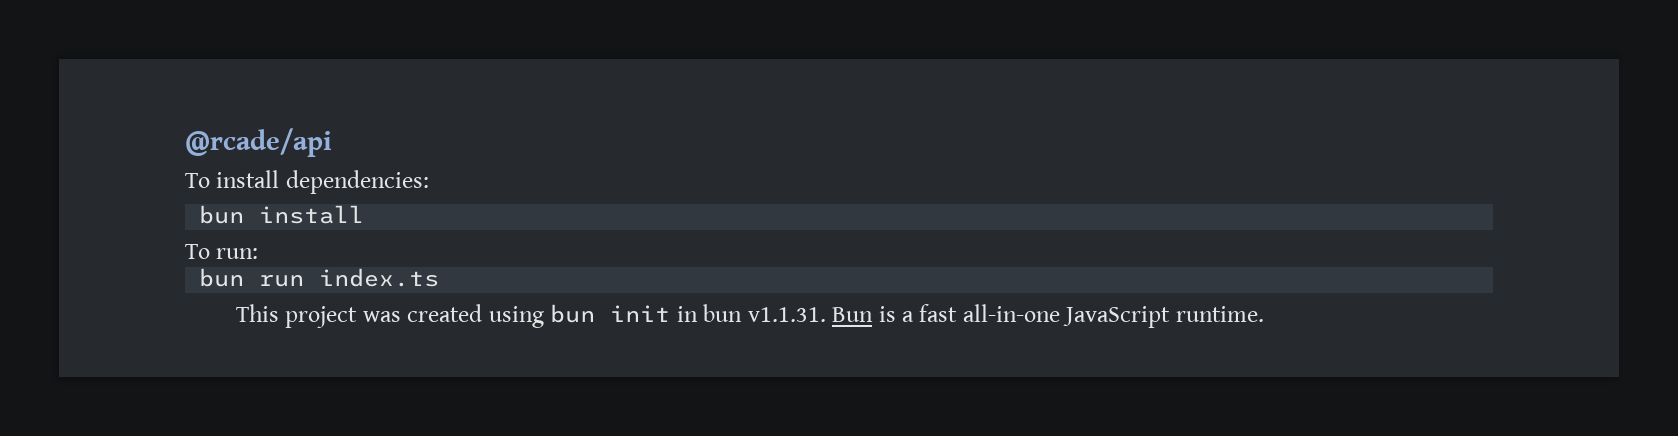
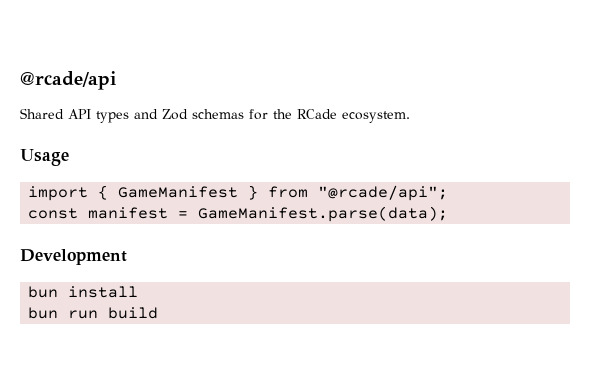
- To install dependencies:
+ Shared API types and Zod schemas for the RCade ecosystem.
+ Usage
+ import { GameManifest } from "@rcade/api";
+ const manifest = GameManifest.parse(data);
+ Development
- To run:
- bun run index.ts
- This project was created using bun init in bun v1.1.31. Bun is a fast all-in-one JavaScript runtime.
+ bun run build

